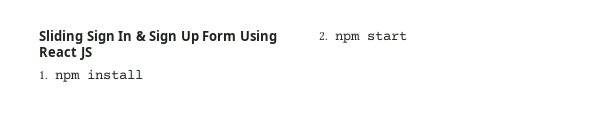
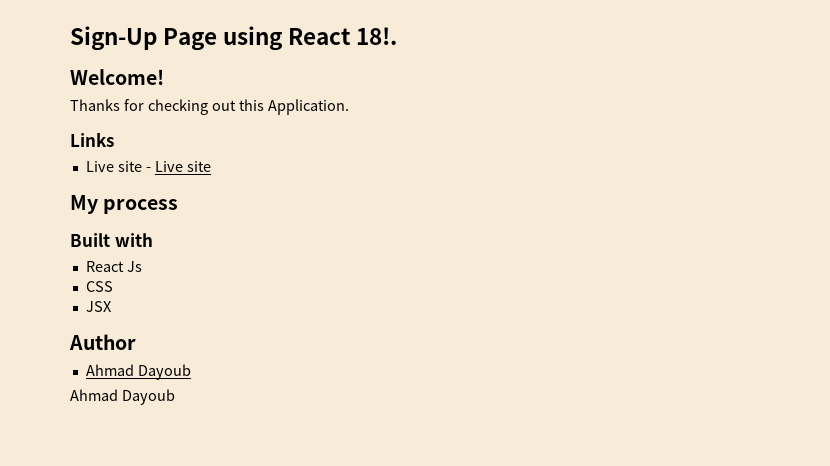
- Sliding Sign In & Sign Up Form Using React JS
- 1. npm install
- 2. npm start
+ Sign-Up Page using React 18!.
+ Welcome!
+ Thanks for checking out this Application.
+ Links
+ Live site - Live site
+ My process
+ Built with
+ React Js
+ CSS
+ JSX
+ Author
+ Ahmad Dayoub
+ Ahmad Dayoub

